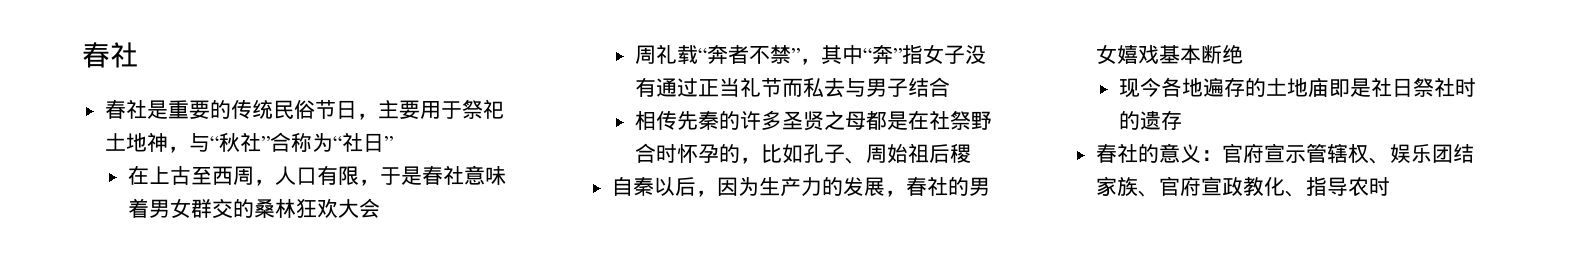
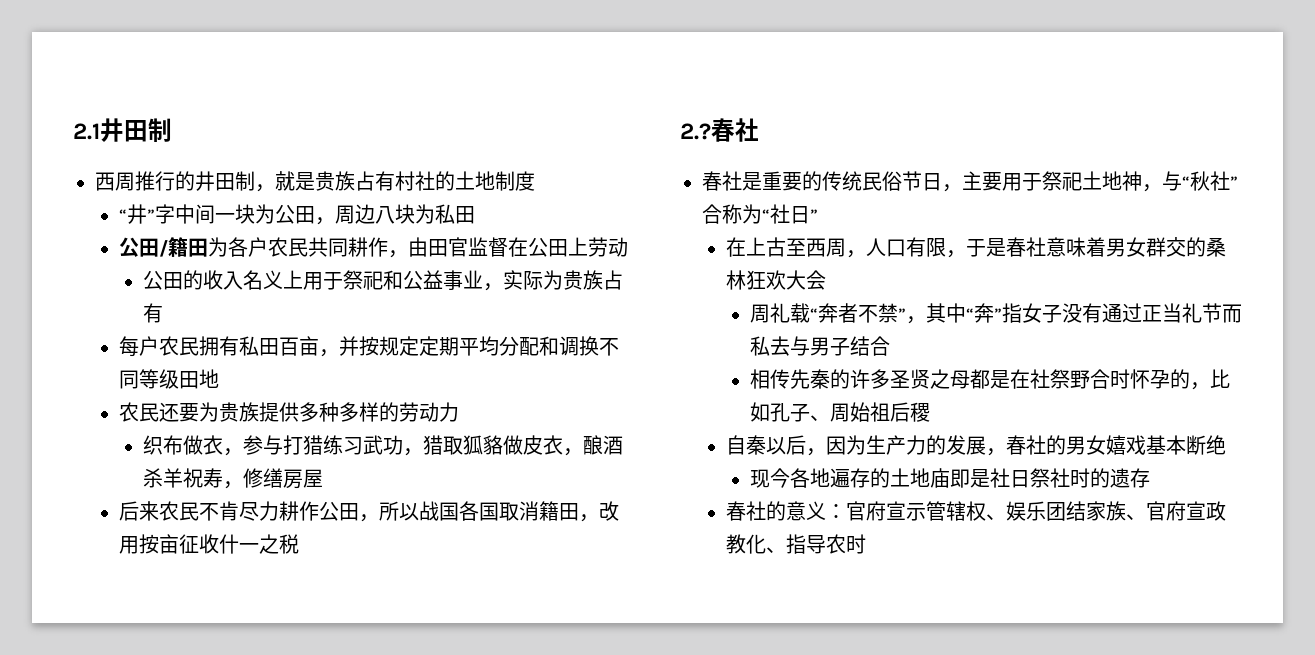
+ 2.1井田制
+ 西周推行的井田制，就是贵族占有村社的土地制度
+ “井”字中间一块为公田，周边八块为私田
+ 公田/籍田为各户农民共同耕作，由田官监督在公田上劳动
+ 公田的收入名义上用于祭祀和公益事业，实际为贵族占有
+ 每户农民拥有私田百亩，并按规定定期平均分配和调换不同等级田地
+ 农民还要为贵族提供多种多样的劳动力
+ 织布做衣，参与打猎练习武功，猎取狐貉做皮衣，酿酒杀羊祝寿，修缮房屋
+ 后来农民不肯尽力耕作公田，所以战国各国取消籍田，改用按亩征收什一之税
+ 2.?

